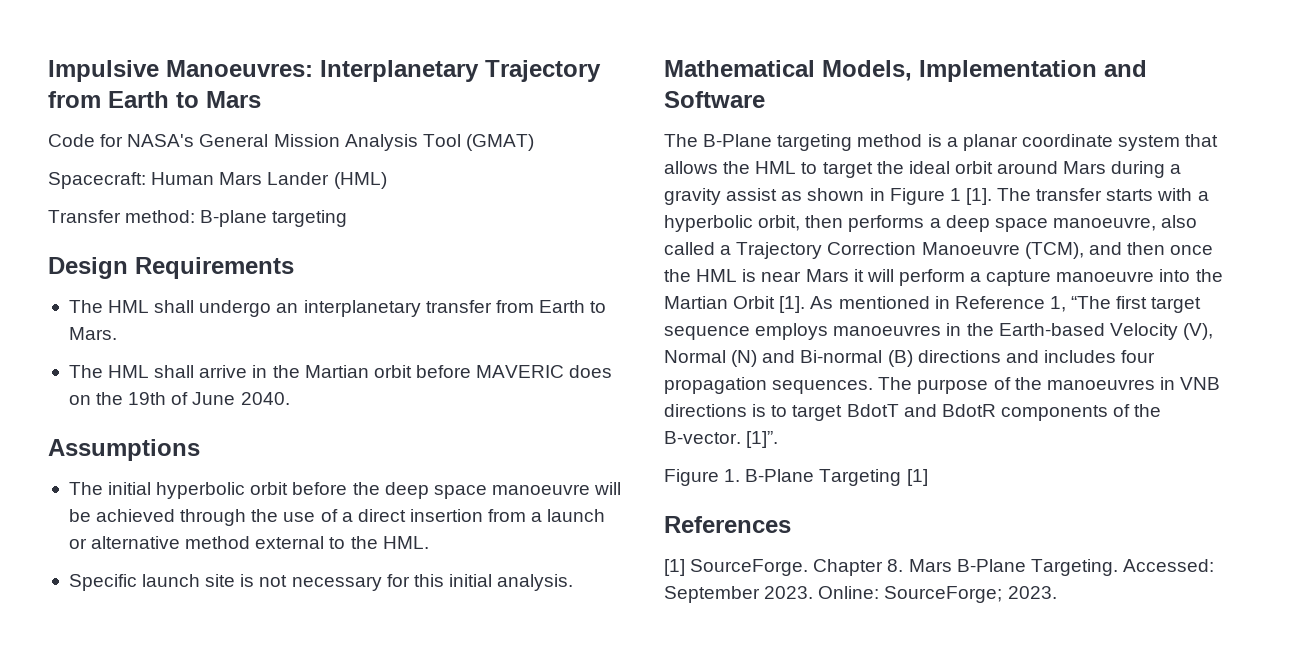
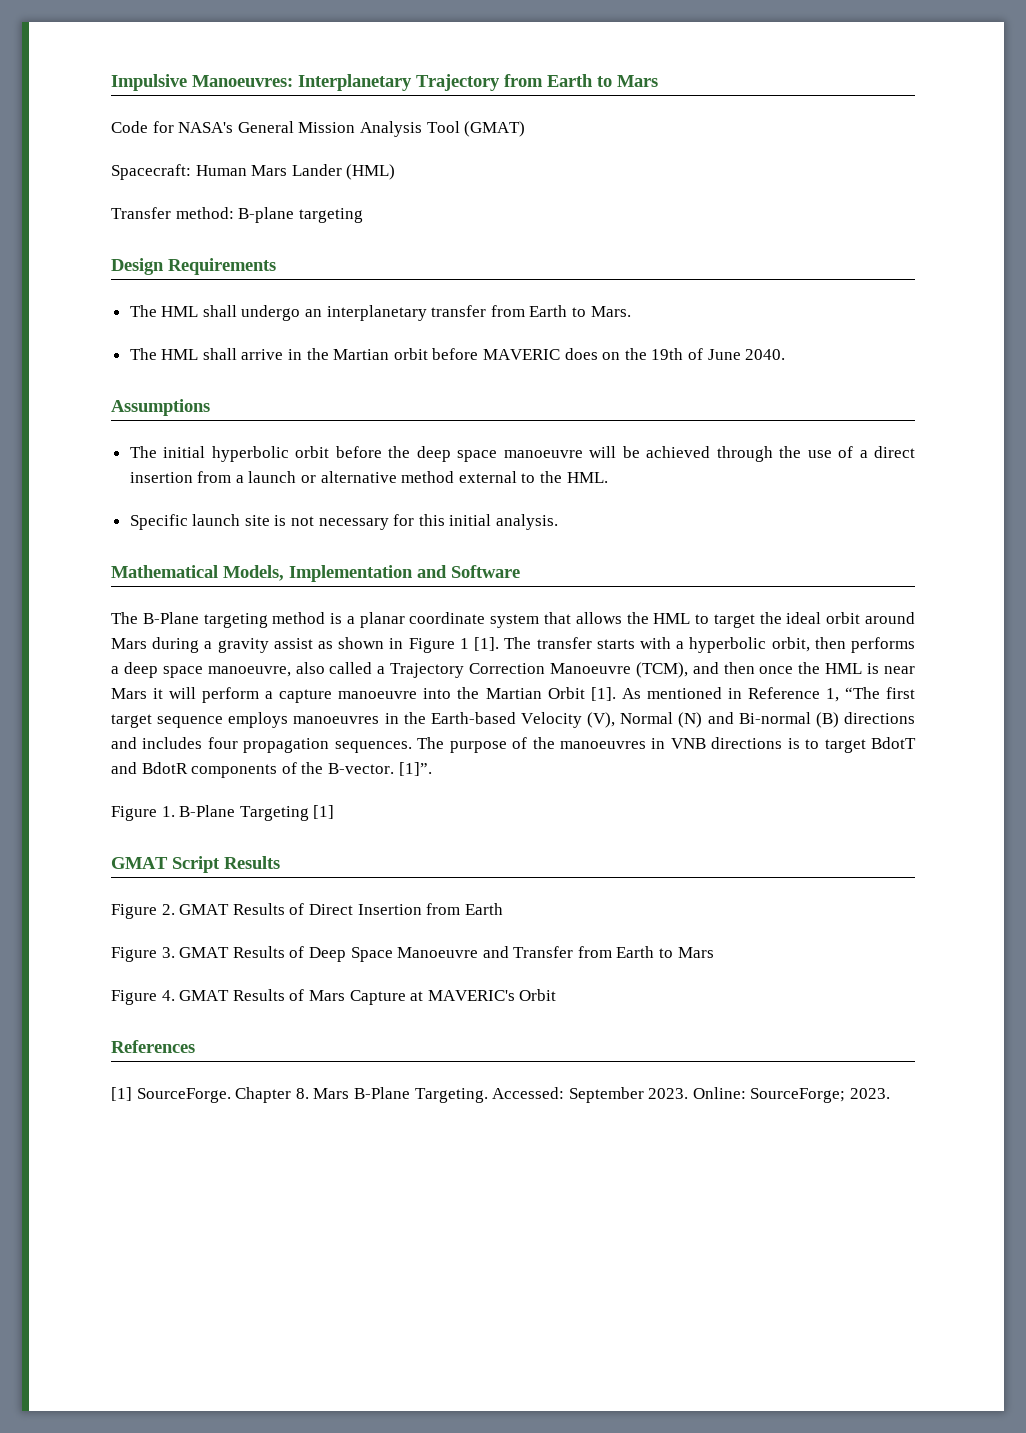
+ GMAT Script Results
+ Figure 2. GMAT Results of Direct Insertion from Earth
+ Figure 3. GMAT Results of Deep Space Manoeuvre and Transfer from Earth to Mars
+ Figure 4. GMAT Results of Mars Capture at MAVERIC's Orbit

